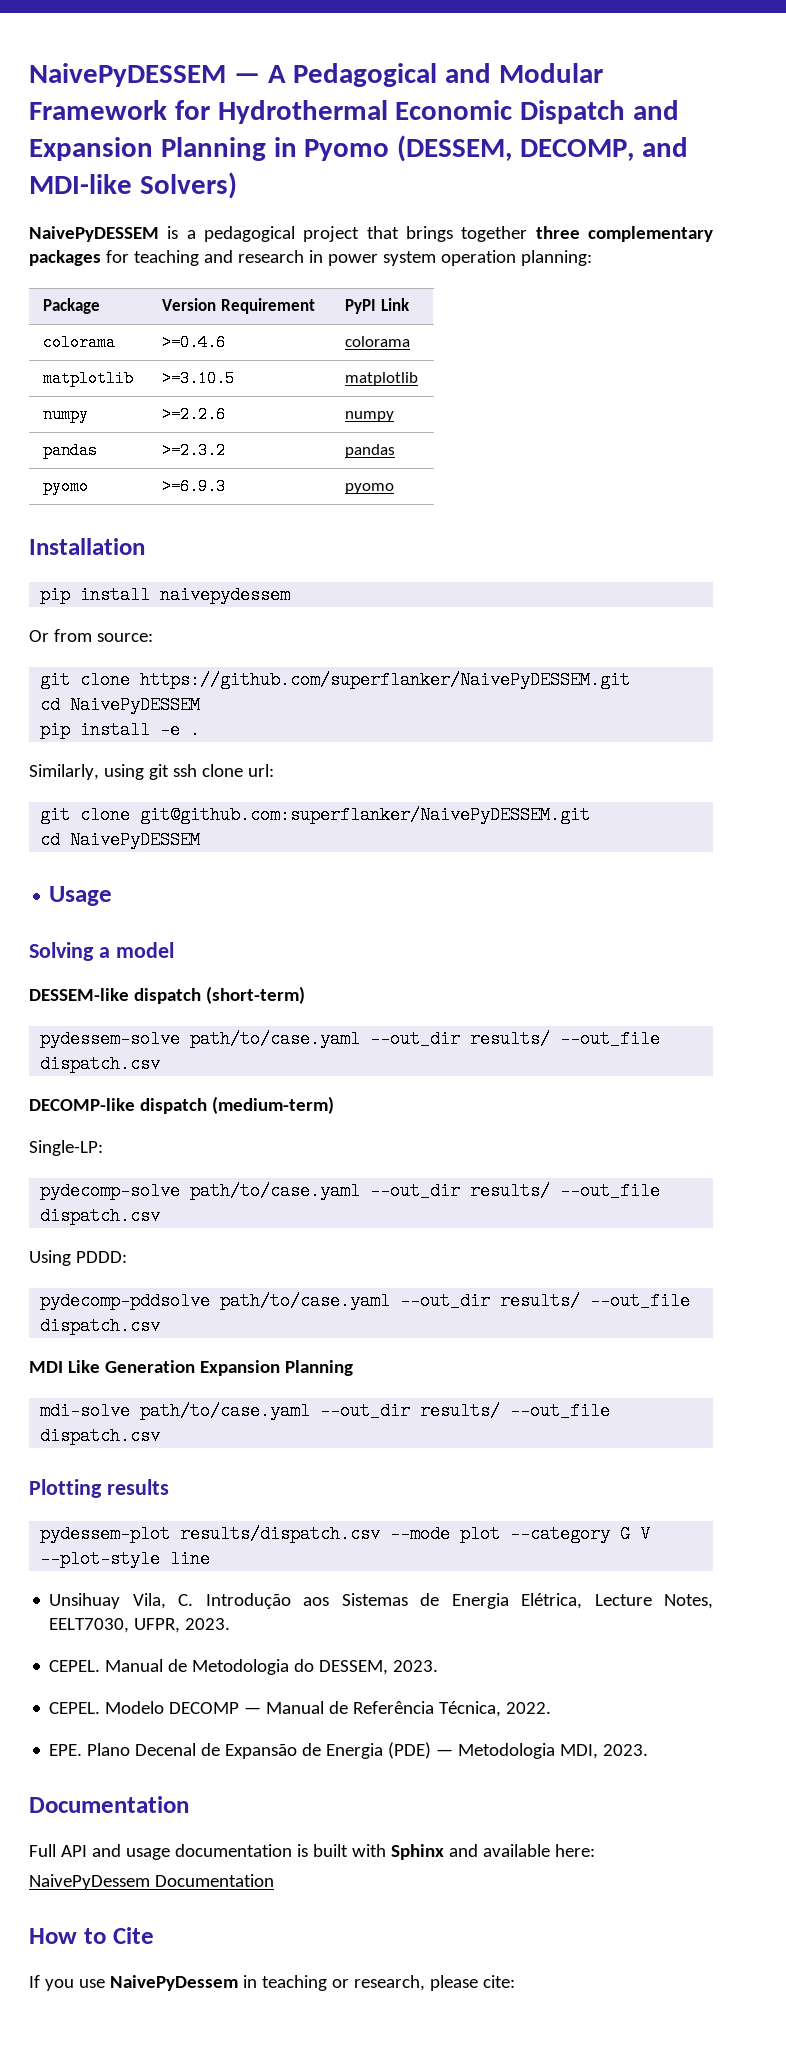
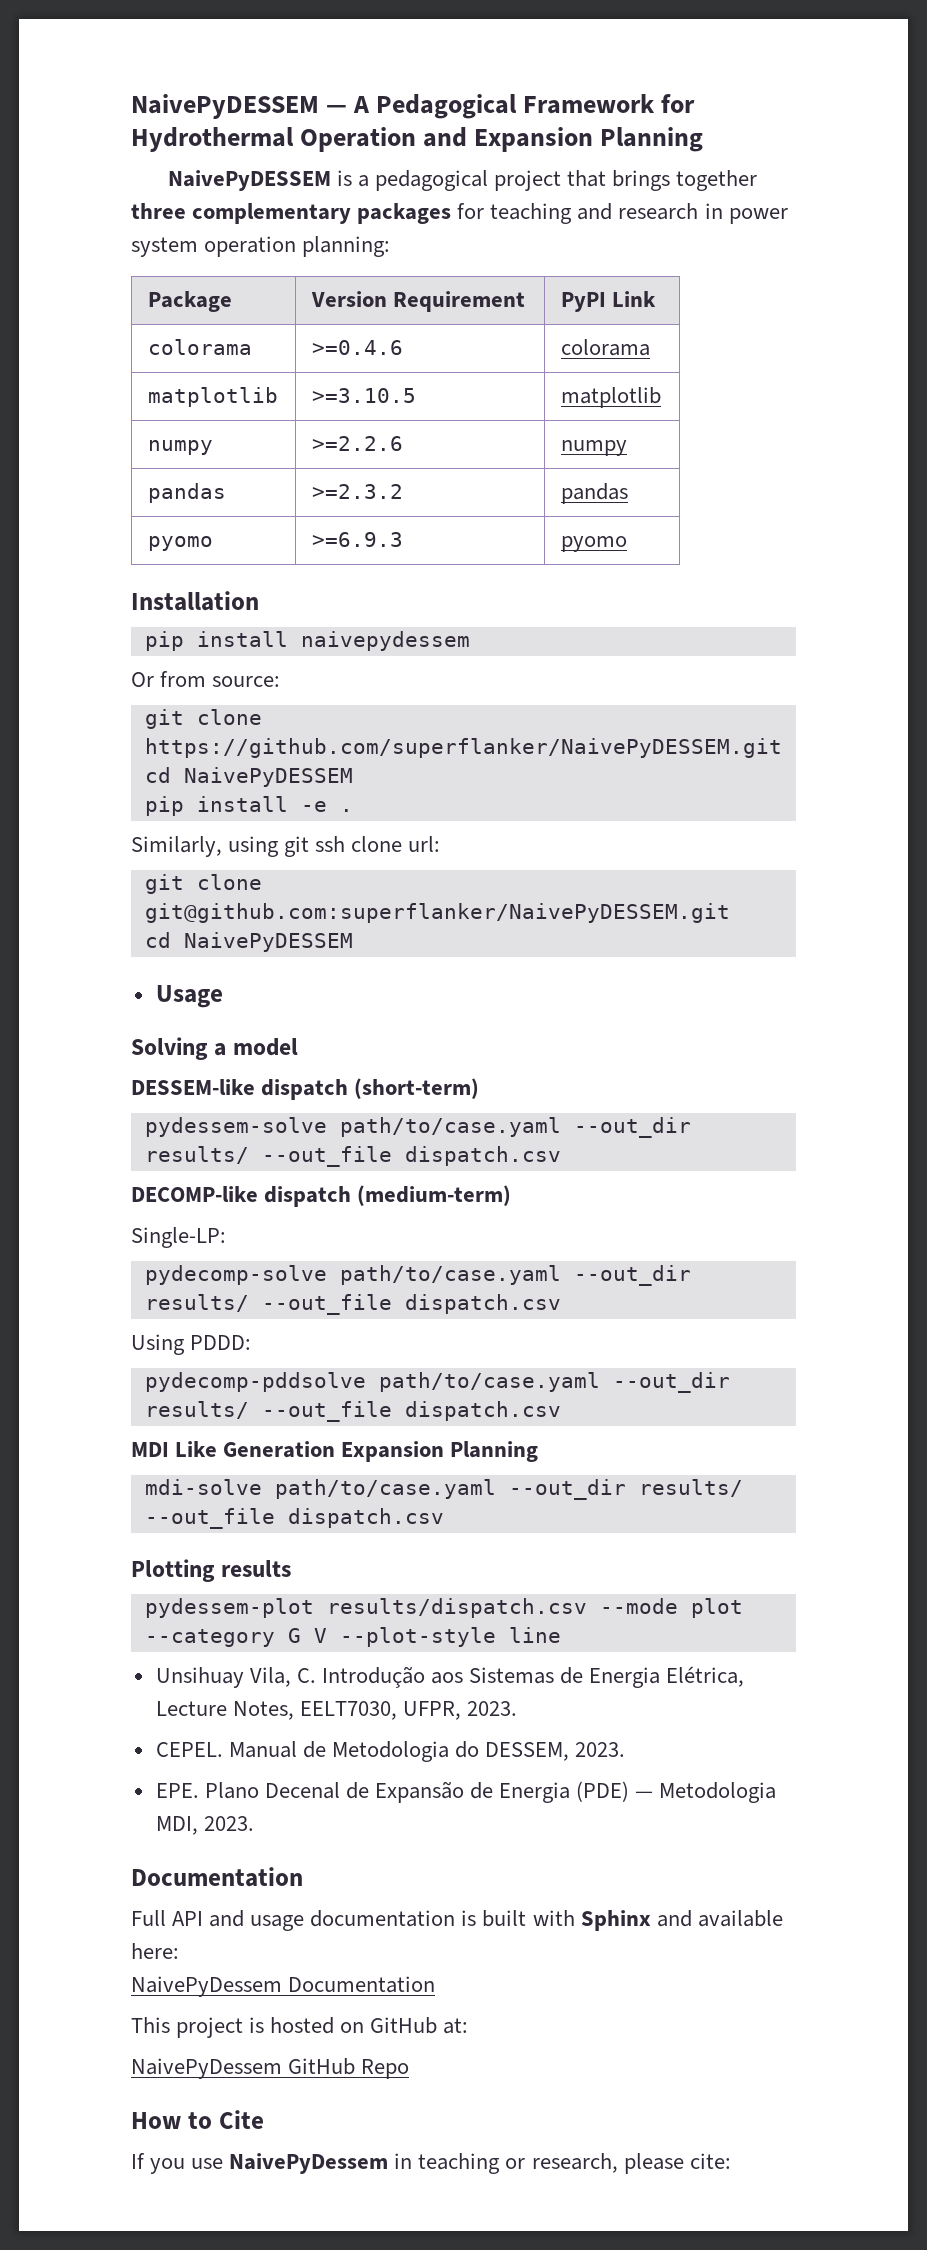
- NaivePyDESSEM — A Pedagogical and Modular Framework for Hydrothermal Economic Dispatch and Expansion Planning in Pyomo (DESSEM, DECOMP, and MDI-like Solvers)
+ NaivePyDESSEM — A Pedagogical Framework for Hydrothermal Operation and Expansion Planning
- CEPEL. Modelo DECOMP — Manual de Referência Técnica, 2022.
+ This project is hosted on GitHub at:
+ NaivePyDessem GitHub Repo

